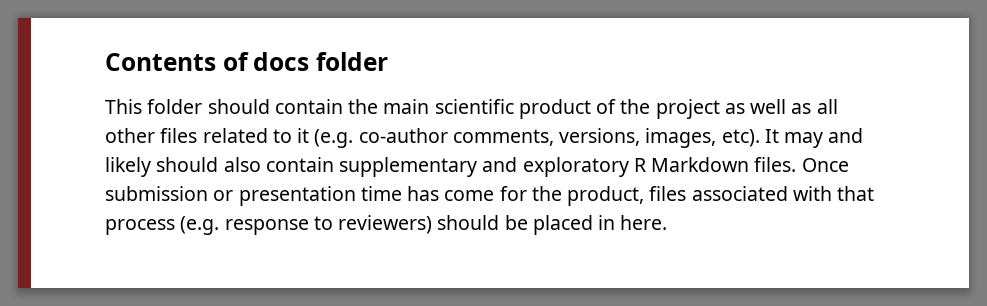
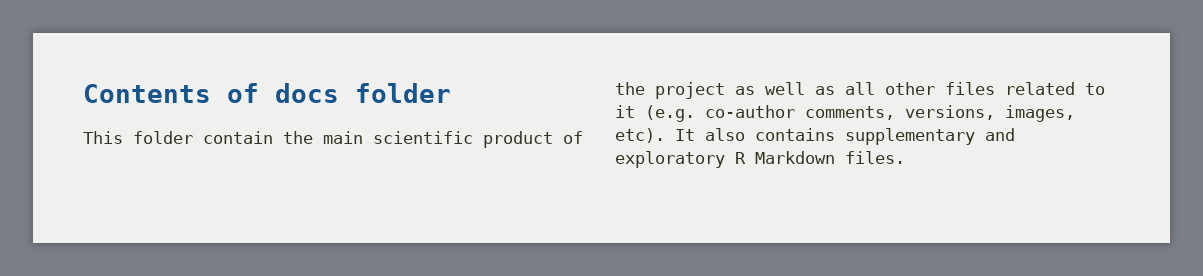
- This folder should contain the main scientific product of the project as well as all other files related to it (e.g. co-author comments, versions, images, etc).
+ This folder contain the main scientific product of the project as well as all other files related to it (e.g. co-author comments, versions, images, etc).
- It may and likely should also contain supplementary and exploratory R Markdown files. Once submission or presentation time has come for the product, files associated with that process (e.g. response to reviewers) should be placed in here.
+ It also contains supplementary and exploratory R Markdown files.

